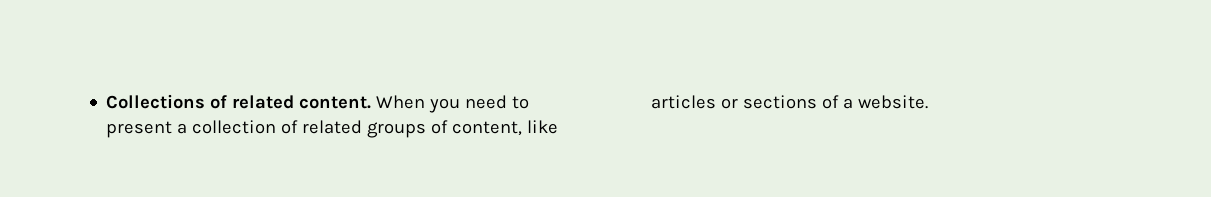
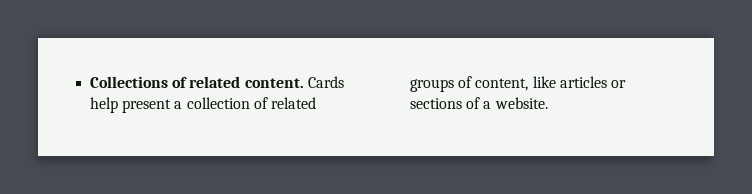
- When you need to present a collection of related groups of content, like articles or sections of a website.
+ Cards help present a collection of related groups of content, like articles or sections of a website.

